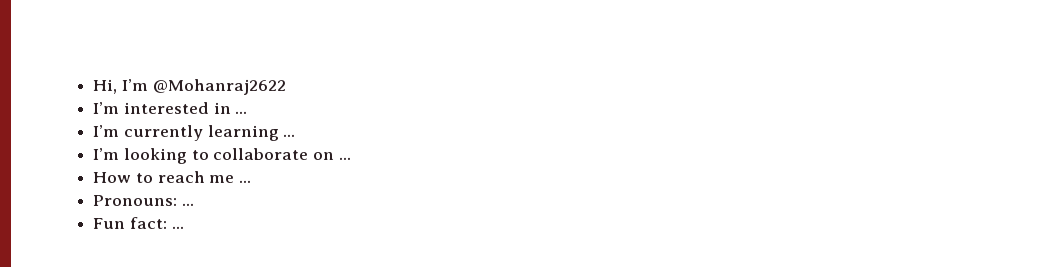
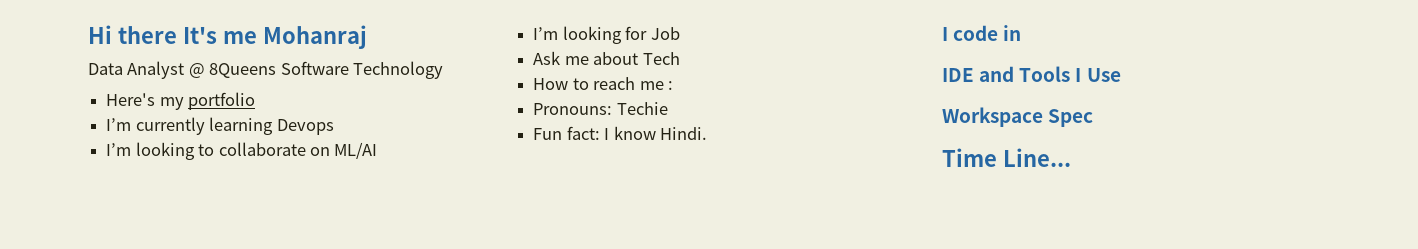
- Hi, I’m @Mohanraj2622
- I’m interested in ...
+ Hi there It's me Mohanraj
+ Data Analyst @ 8Queens Software Technology
+ Here's my portfolio
- I’m currently learning ...
+ I’m currently learning Devops
- I’m looking to collaborate on ...
+ I’m looking to collaborate on ML/AI
+ I’m looking for Job
+ Ask me about Tech
- How to reach me ...
+ How to reach me :
- Pronouns: ...
+ Pronouns: Techie
- Fun fact: ...
+ Fun fact: I know Hindi.
+ I code in
+ IDE and Tools I Use
+ Workspace Spec
+ Time Line...

